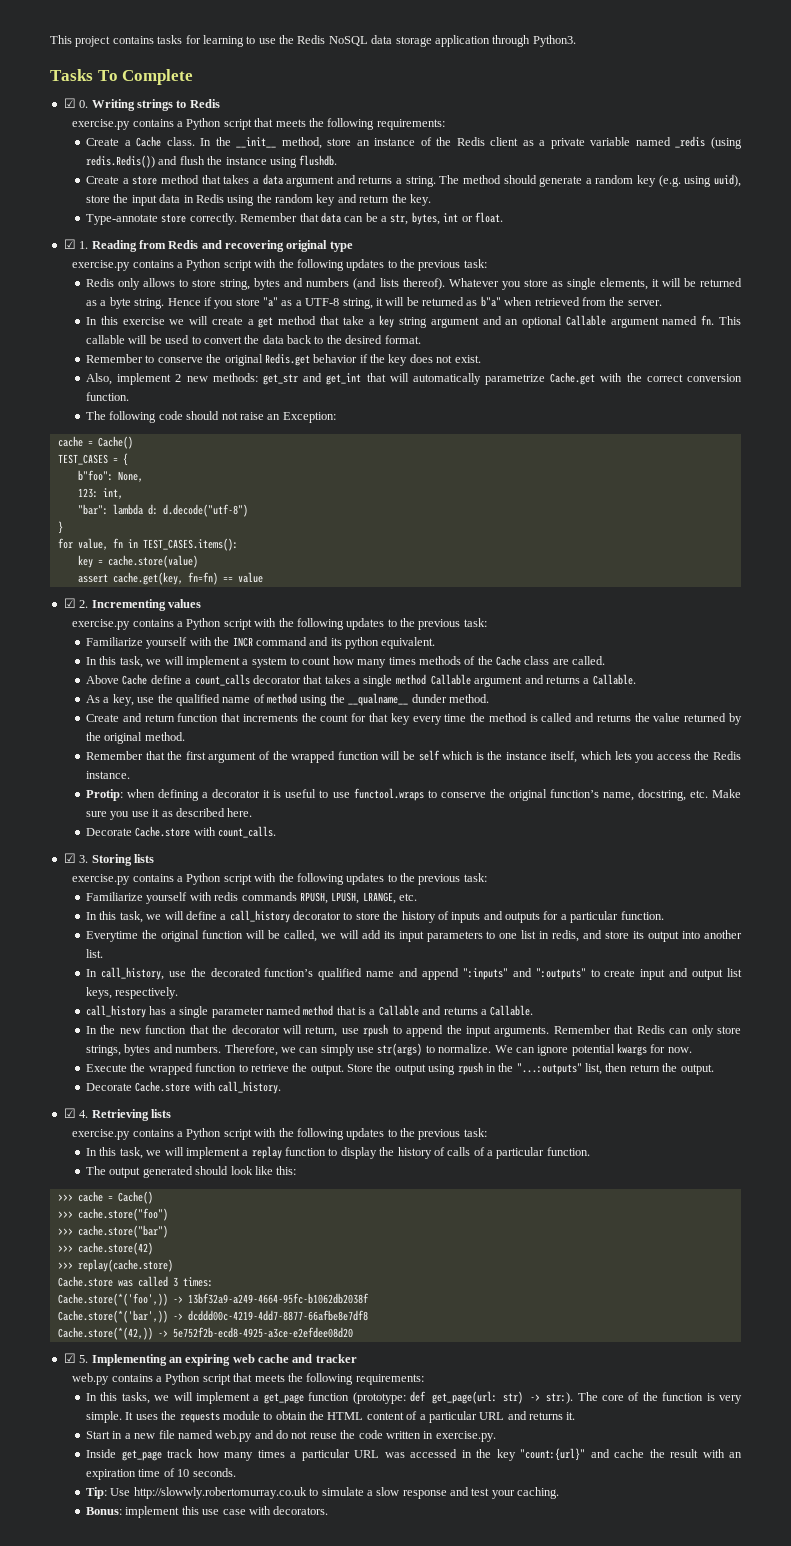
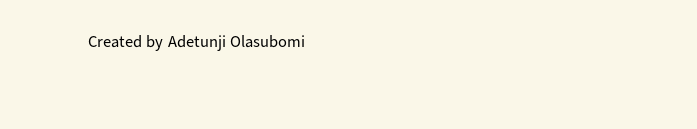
- This project contains tasks for learning to use the Redis NoSQL data storage application through Python3.
- Tasks To Complete
- ☑ 0. Writing strings to Redis
- exercise.py contains a Python script that meets the following requirements:
- Create a Cache class. In the __init__ method, store an instance of the Redis client as a private variable named _redis (using redis.Redis()) and flush the instance using flushdb.
- Create a store method that takes a data argument and returns a string. The method should generate a random key (e.g. using uuid), store the input data in Redis using the random key and return the key.
- Type-annotate store correctly. Remember that data can be a str, bytes, int or float.
- ☑ 1. Reading from Redis and recovering original type
- exercise.py contains a Python script with the following updates to the previous task:
- Redis only allows to store string, bytes and numbers (and lists thereof). Whatever you store as single elements, it will be returned as a byte string. Hence if you store "a" as a UTF-8 string, it will be returned as b"a" when retrieved from the server.
- In this exercise we will create a get method that take a key string argument and an optional Callable argument named fn. This callable will be used to convert the data back to the desired format.
- Remember to conserve the original Redis.get behavior if the key does not exist.
- Also, implement 2 new methods: get_str and get_int that will automatically parametrize Cache.get with the correct conversion function.
- The following code should not raise an Exception:
- cache = Cache()
- TEST_CASES = {
- b"foo": None,
- 123: int,
- "bar": lambda d: d.decode("utf-8")
- }
- for value, fn in TEST_CASES.items():
- key = cache.store(value)
- assert cache.get(key, fn=fn) == value
- ☑ 2. Incrementing values
- exercise.py contains a Python script with the following updates to the previous task:
- Familiarize yourself with the INCR command and its python equivalent.
- In this task, we will implement a system to count how many times methods of the Cache class are called.
- Above Cache define a count_calls decorator that takes a single method Callable argument and returns a Callable.
- As a key, use the qualified name of method using the __qualname__ dunder method.
- Create and return function that increments the count for that key every time the method is called and returns the value returned by the original method.
- Remember that the first argument of the wrapped function will be self which is the instance itself, which lets you access the Redis instance.
- Protip: when defining a decorator it is useful to use functool.wraps to conserve the original function’s name, docstring, etc. Make sure you use it as described here.
- Decorate Cache.store with count_calls.
- ☑ 3. Storing lists
- exercise.py contains a Python script with the following updates to the previous task:
- Familiarize yourself with redis commands RPUSH, LPUSH, LRANGE, etc.
- In this task, we will define a call_history decorator to store the history of inputs and outputs for a particular function.
- Everytime the original function will be called, we will add its input parameters to one list in redis, and store its output into another list.
- In call_history, use the decorated function’s qualified name and append ":inputs" and ":outputs" to create input and output list keys, respectively.
- call_history has a single parameter named method that is a Callable and returns a Callable.
- In the new function that the decorator will return, use rpush to append the input arguments. Remember that Redis can only store strings, bytes and numbers. Therefore, we can simply use str(args) to normalize. We can ignore potential kwargs for now.
- Execute the wrapped function to retrieve the output. Store the output using rpush in the "...:outputs" list, then return the output.
- Decorate Cache.store with call_history.
- ☑ 4. Retrieving lists
- exercise.py contains a Python script with the following updates to the previous task:
- In this task, we will implement a replay function to display the history of calls of a particular function.
- The output generated should look like this:
- >>> cache = Cache()
- >>> cache.store("foo")
- >>> cache.store("bar")
- >>> cache.store(42)
- >>> replay(cache.store)
- Cache.store was called 3 times:
- Cache.store(*('foo',)) -> 13bf32a9-a249-4664-95fc-b1062db2038f
- Cache.store(*('bar',)) -> dcddd00c-4219-4dd7-8877-66afbe8e7df8
- Cache.store(*(42,)) -> 5e752f2b-ecd8-4925-a3ce-e2efdee08d20
- ☑ 5. Implementing an expiring web cache and tracker
- web.py contains a Python script that meets the following requirements:
- In this tasks, we will implement a get_page function (prototype: def get_page(url: str) -> str:). The core of the function is very simple. It uses the requests module to obtain the HTML content of a particular URL and returns it.
- Start in a new file named web.py and do not reuse the code written in exercise.py.
- Inside get_page track how many times a particular URL was accessed in the key "count:{url}" and cache the result with an expiration time of 10 seconds.
- Tip: Use http://slowwly.robertomurray.co.uk to simulate a slow response and test your caching.
- Bonus: implement this use case with decorators.
+ Created by Adetunji Olasubomi

